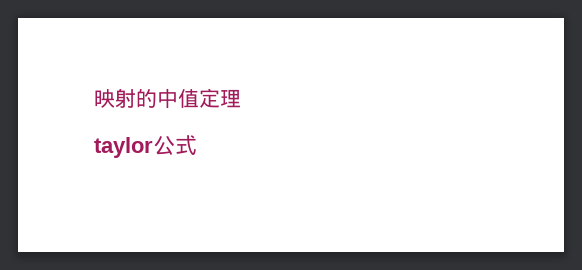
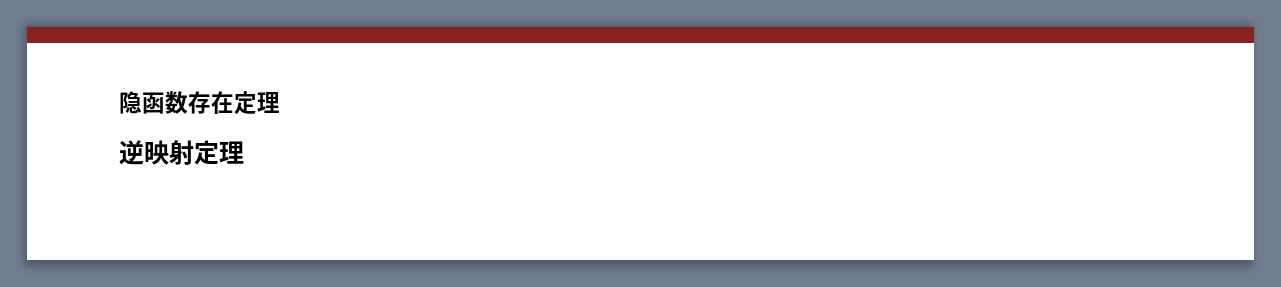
- 映射的中值定理
+ 隐函数存在定理
- taylor公式
+ 逆映射定理

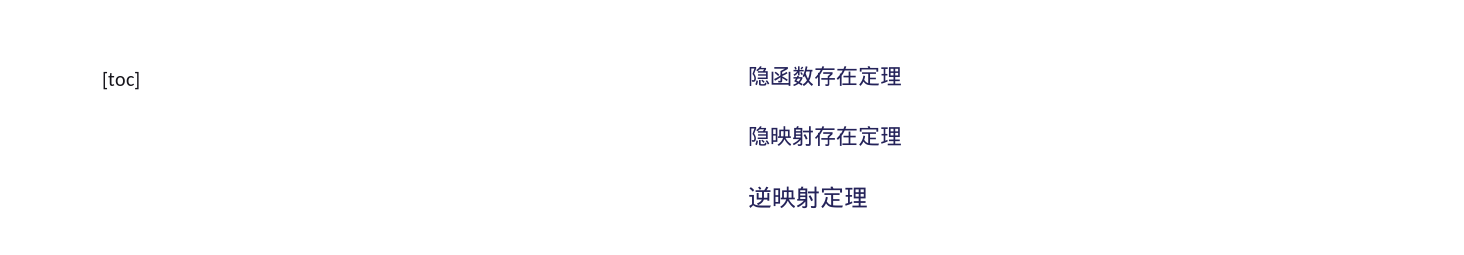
+ [toc]
+ 隐映射存在定理

